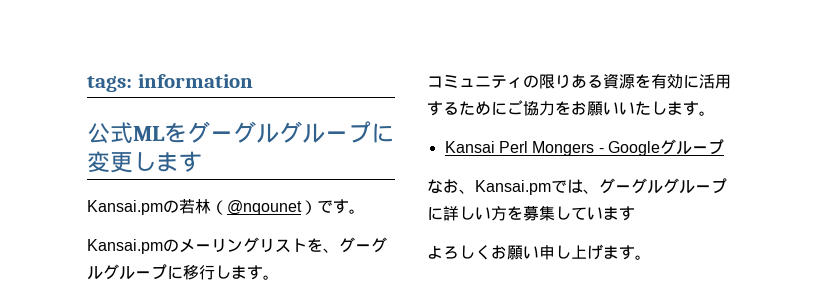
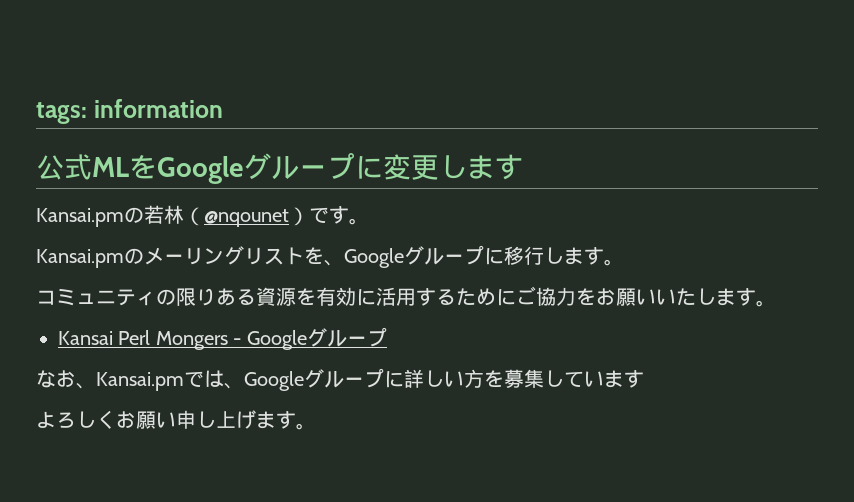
- 公式MLをグーグルグループに変更します
+ 公式MLをGoogleグループに変更します
- Kansai.pmのメーリングリストを、グーグルグループに移行します。
+ Kansai.pmのメーリングリストを、Googleグループに移行します。
- なお、Kansai.pmでは、グーグルグループに詳しい方を募集しています
+ なお、Kansai.pmでは、Googleグループに詳しい方を募集しています

